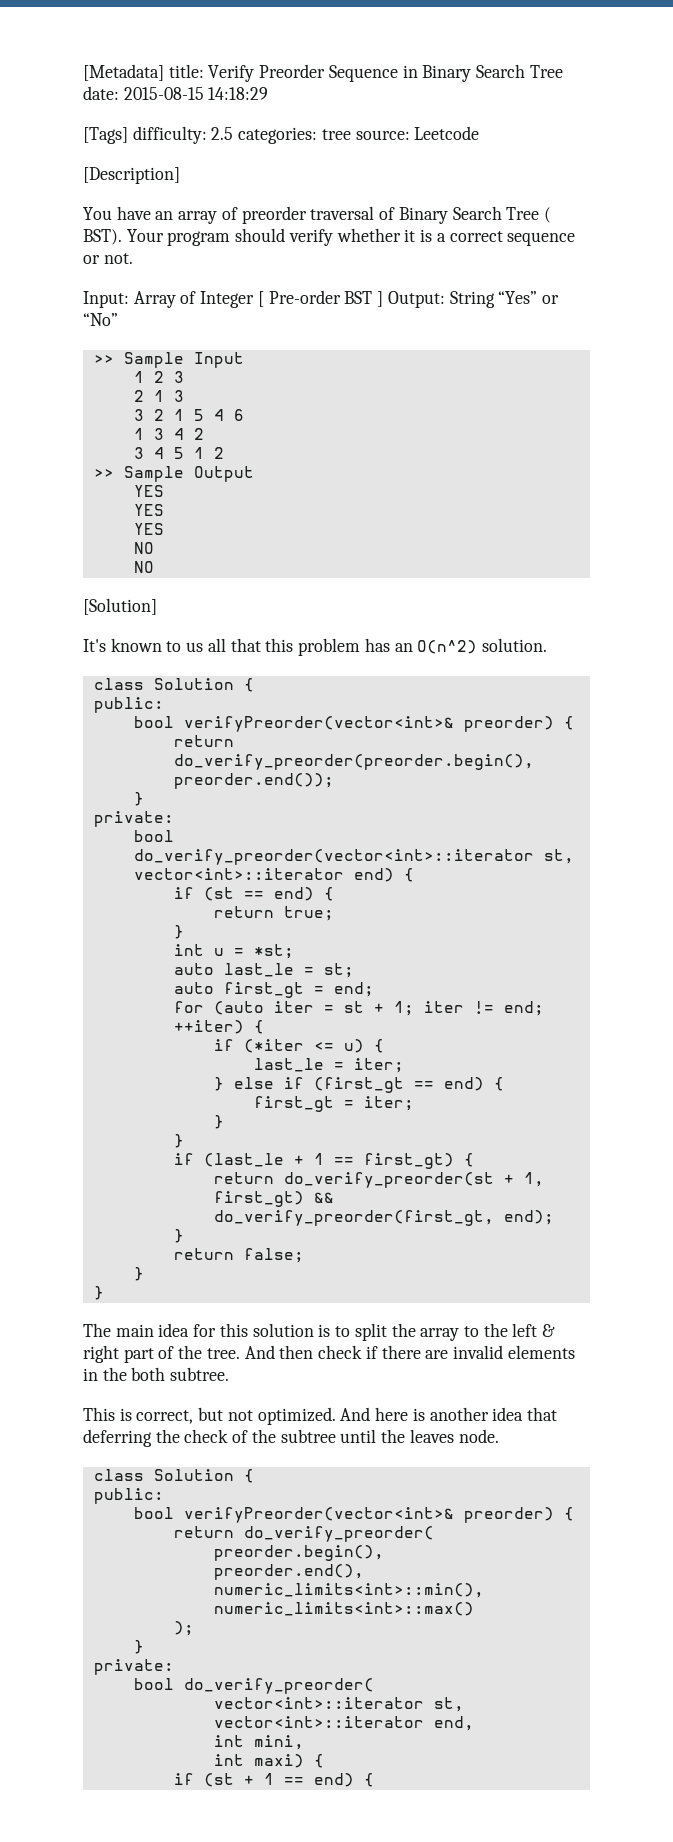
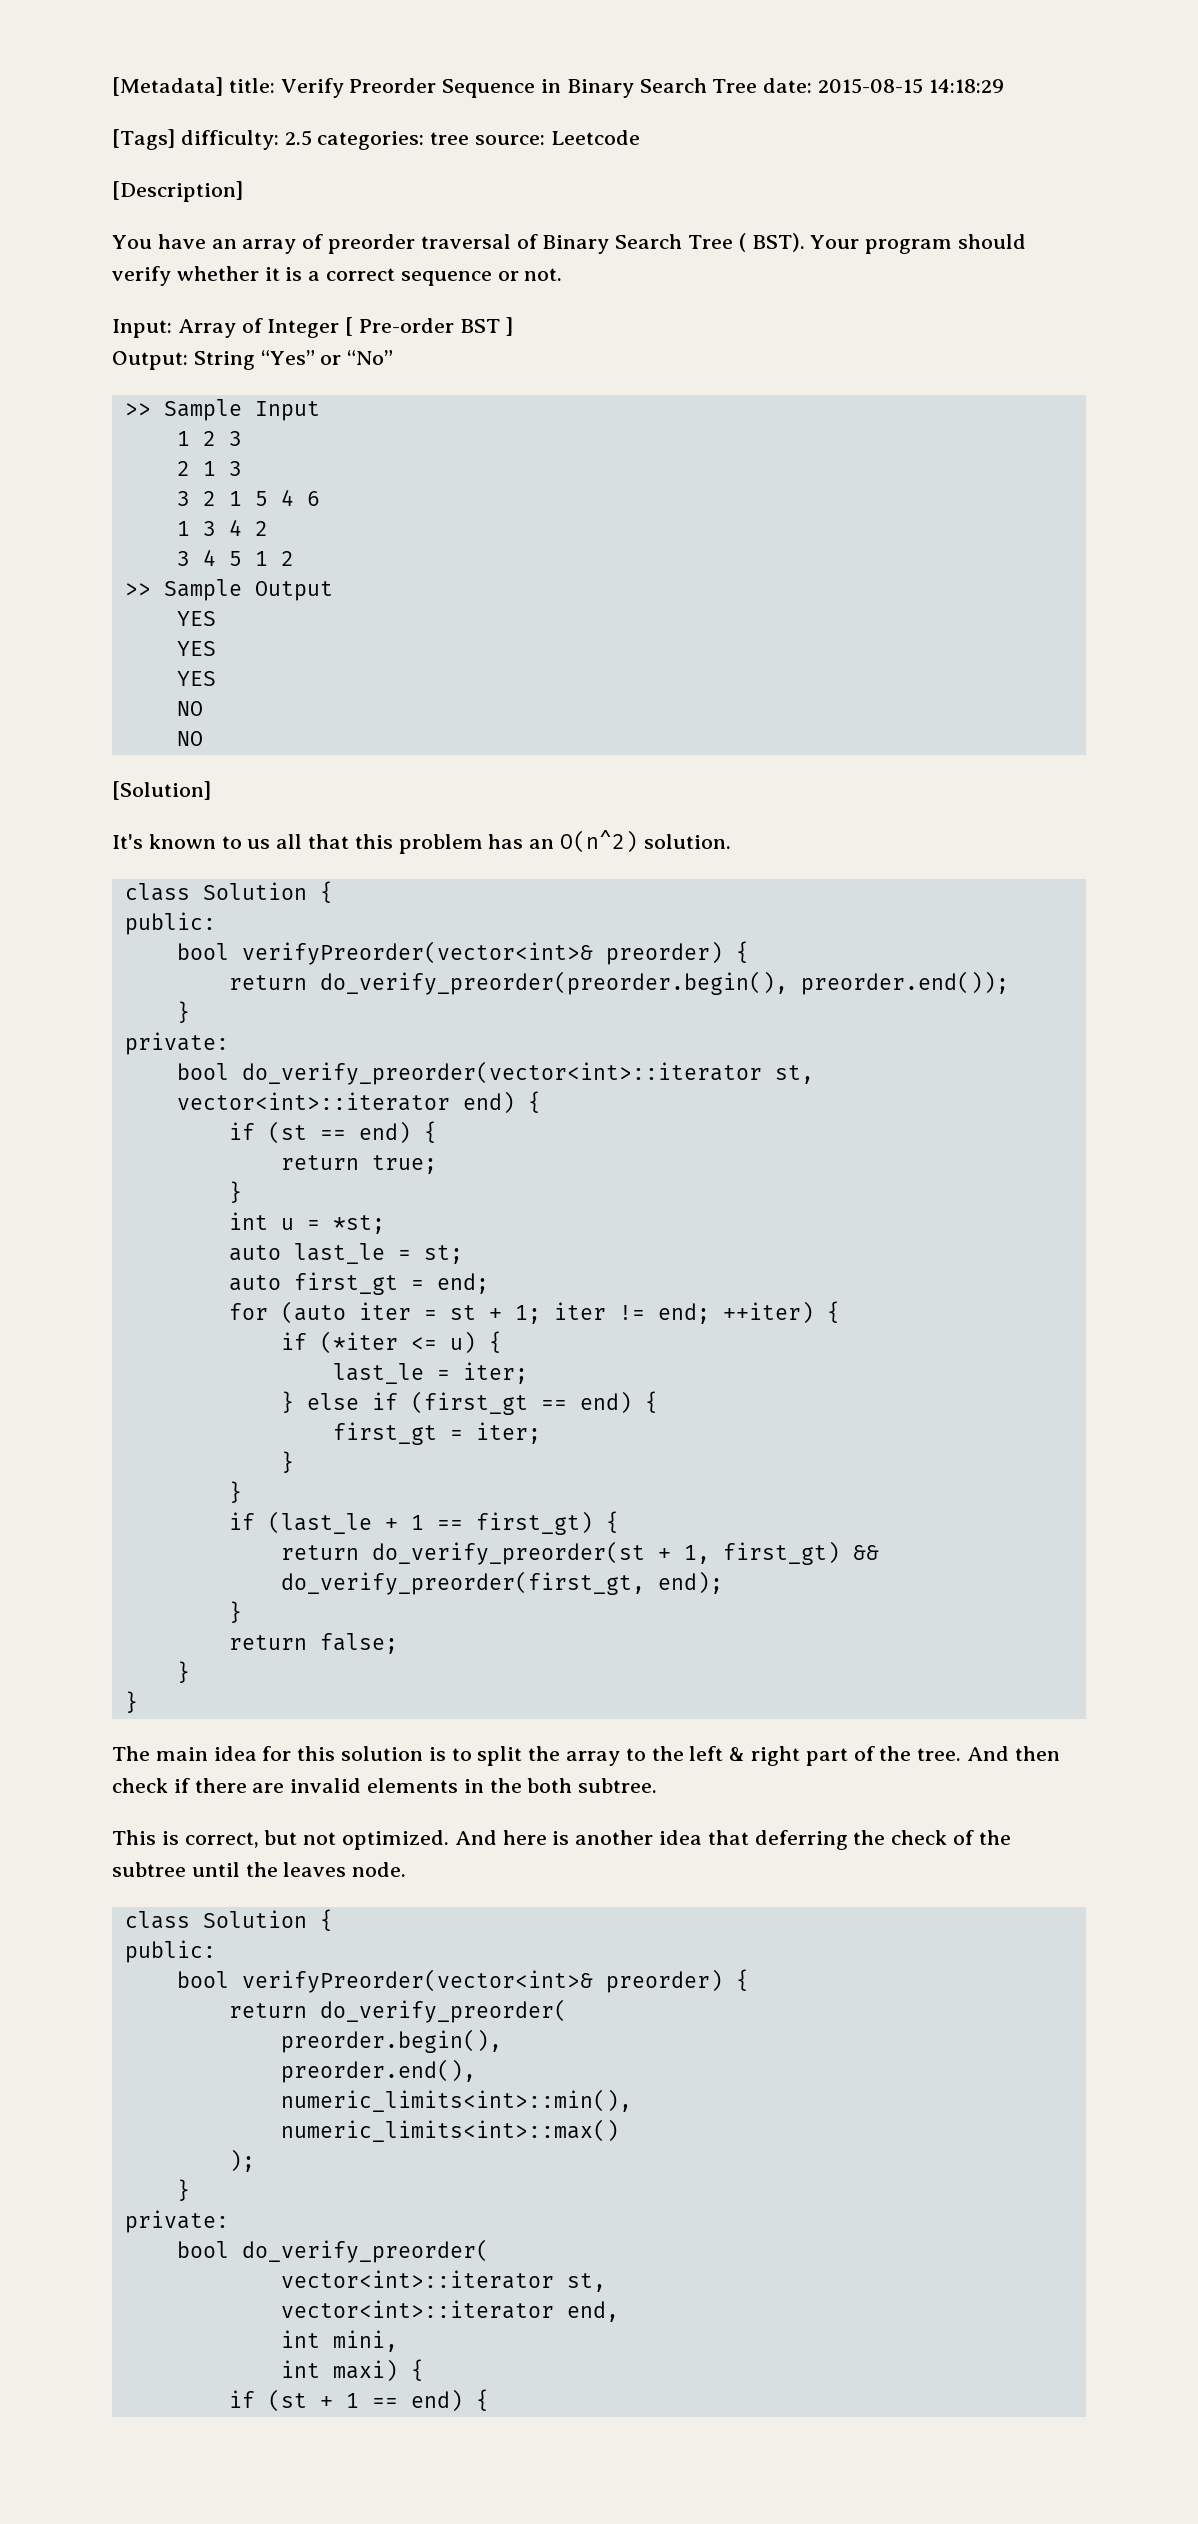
- Input: Array of Integer [ Pre-order BST ] Output: String “Yes” or “No”
+ Input: Array of Integer [ Pre-order BST ]
+ Output: String “Yes” or “No”

